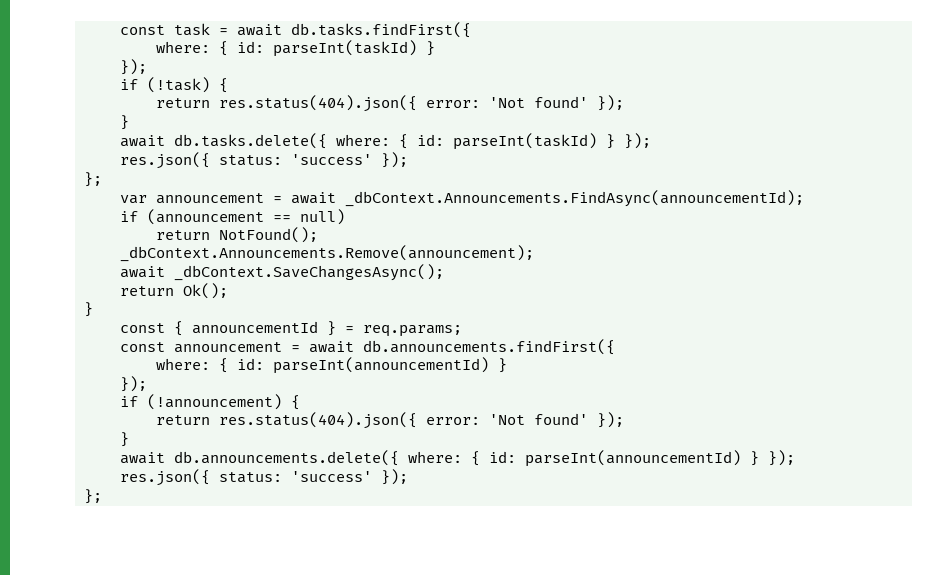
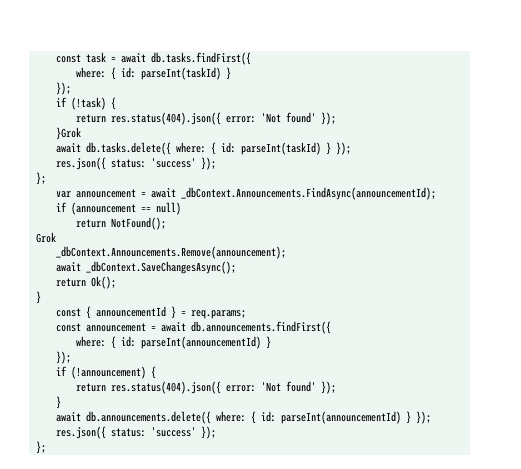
  if (!task) {
  return res.status(404).json({ error: 'Not found' });
- }
+ }Grok
+ Grok

